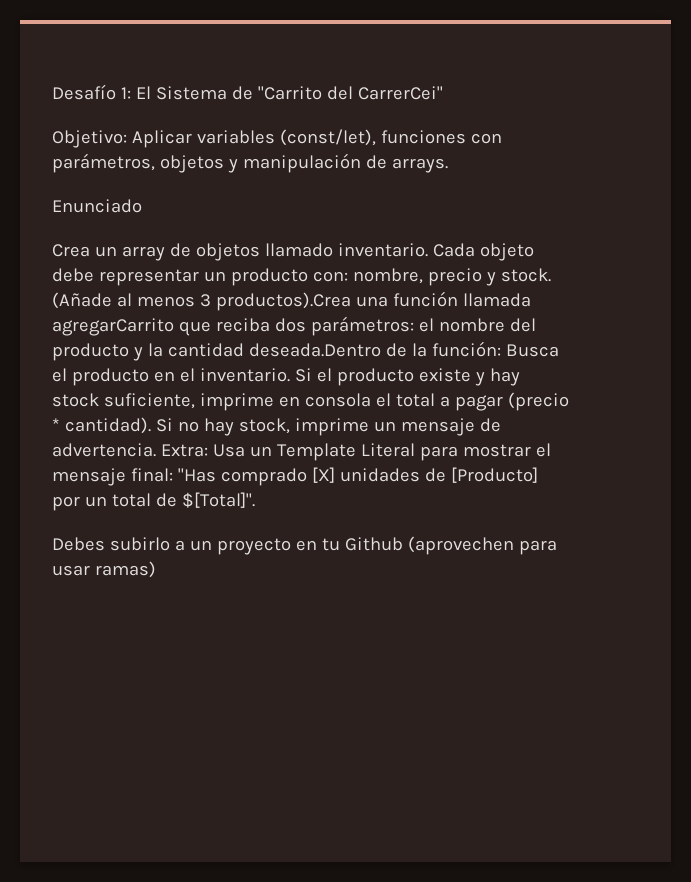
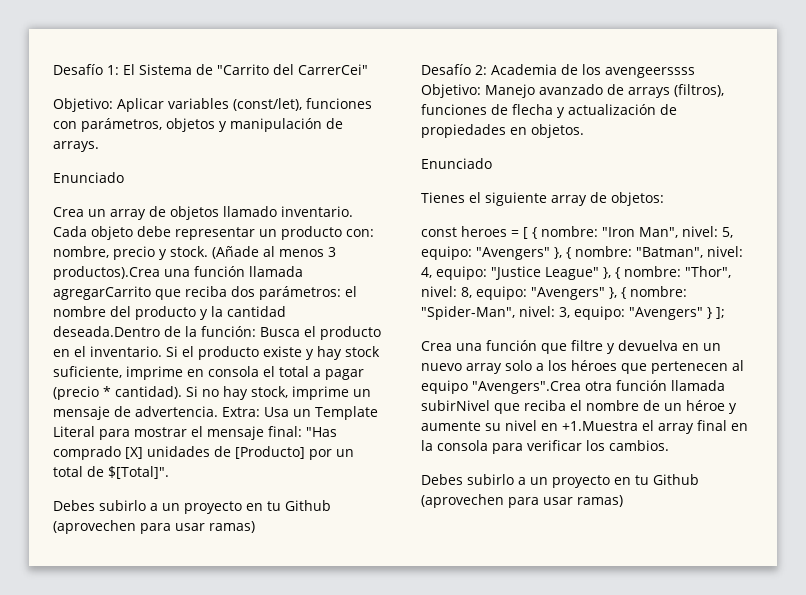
+ Desafío 2: Academia de los avengeerssss Objetivo: Manejo avanzado de arrays (filtros), funciones de flecha y actualización de propiedades en objetos.
+ Enunciado
+ Tienes el siguiente array de objetos:
+ const heroes = [ { nombre: "Iron Man", nivel: 5, equipo: "Avengers" }, { nombre: "Batman", nivel: 4, equipo: "Justice League" }, { nombre: "Thor", nivel: 8, equipo: "Avengers" }, { nombre: "Spider-Man", nivel: 3, equipo: "Avengers" } ];
+ Crea una función que filtre y devuelva en un nuevo array solo a los héroes que pertenecen al equipo "Avengers".Crea otra función llamada subirNivel que reciba el nombre de un héroe y aumente su nivel en +1.Muestra el array final en la consola para verificar los cambios.
+ Debes subirlo a un proyecto en tu Github (aprovechen para usar ramas)

